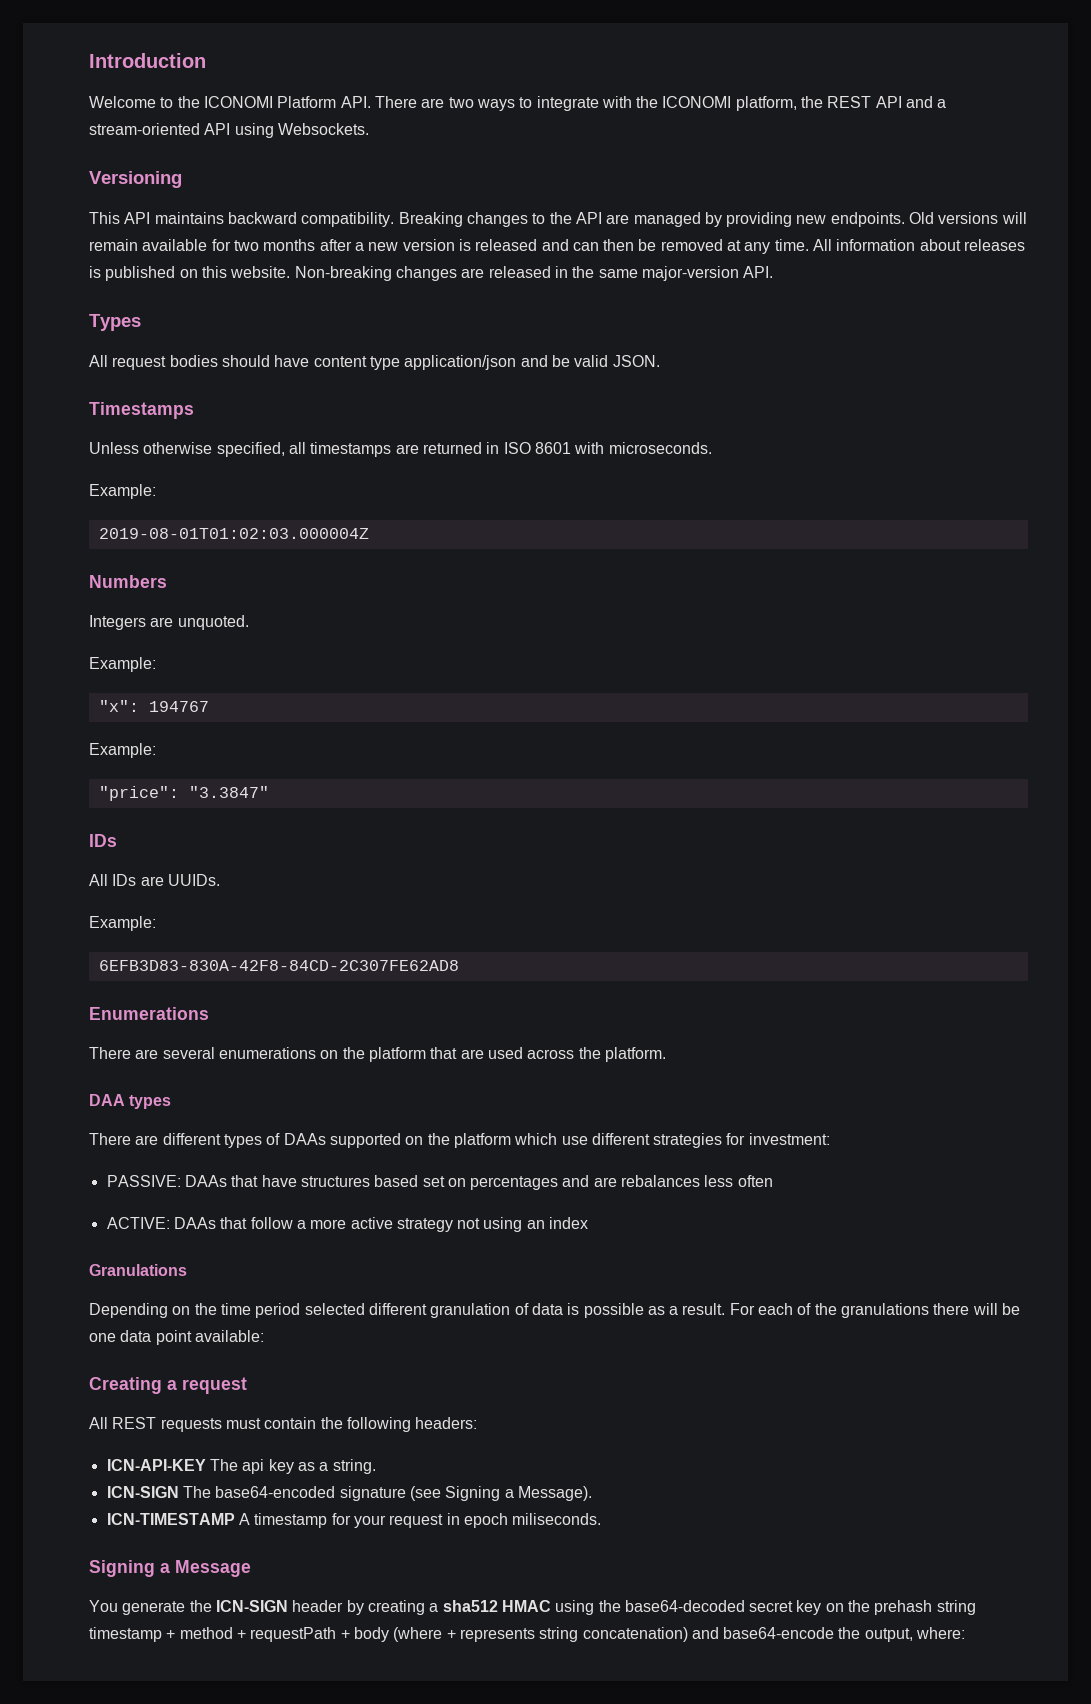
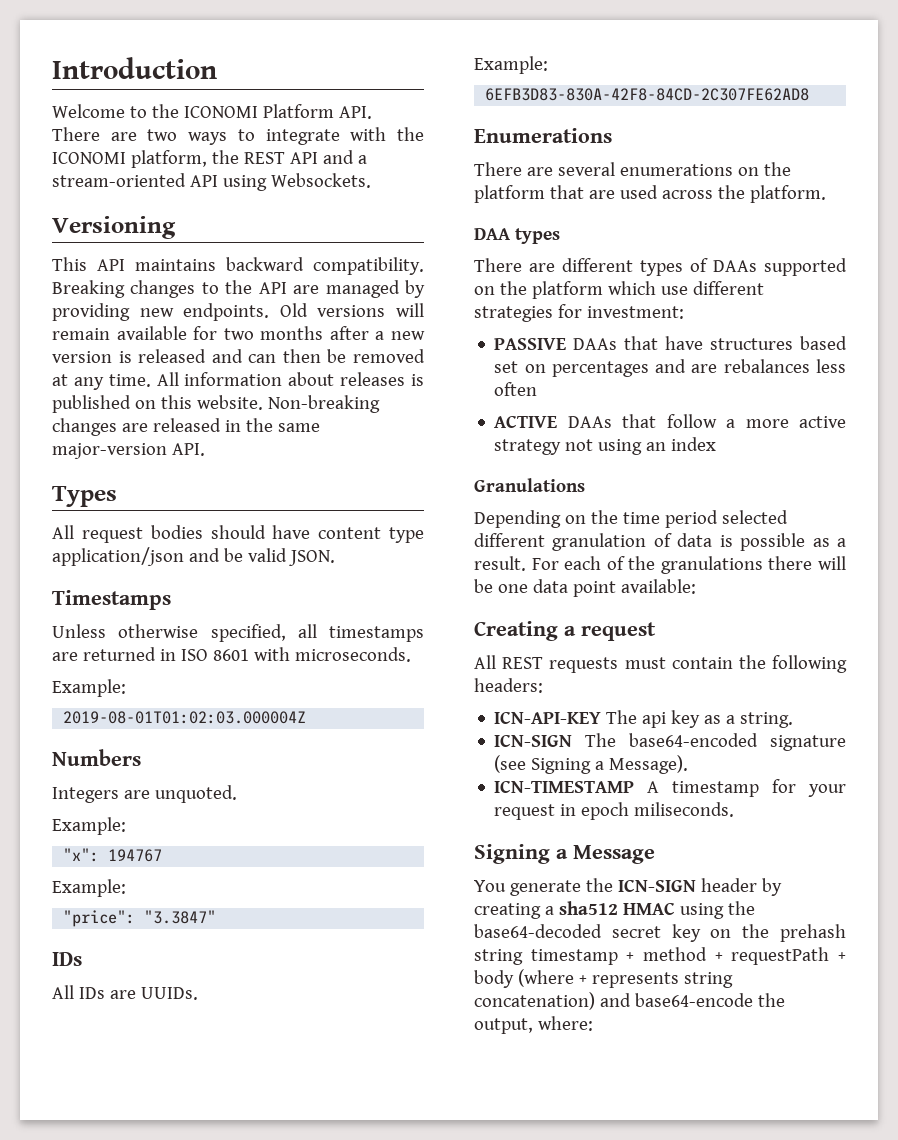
- PASSIVE: DAAs that have structures based set on percentages and are rebalances less often
+ PASSIVE DAAs that have structures based set on percentages and are rebalances less often
- ACTIVE: DAAs that follow a more active strategy not using an index
+ ACTIVE DAAs that follow a more active strategy not using an index

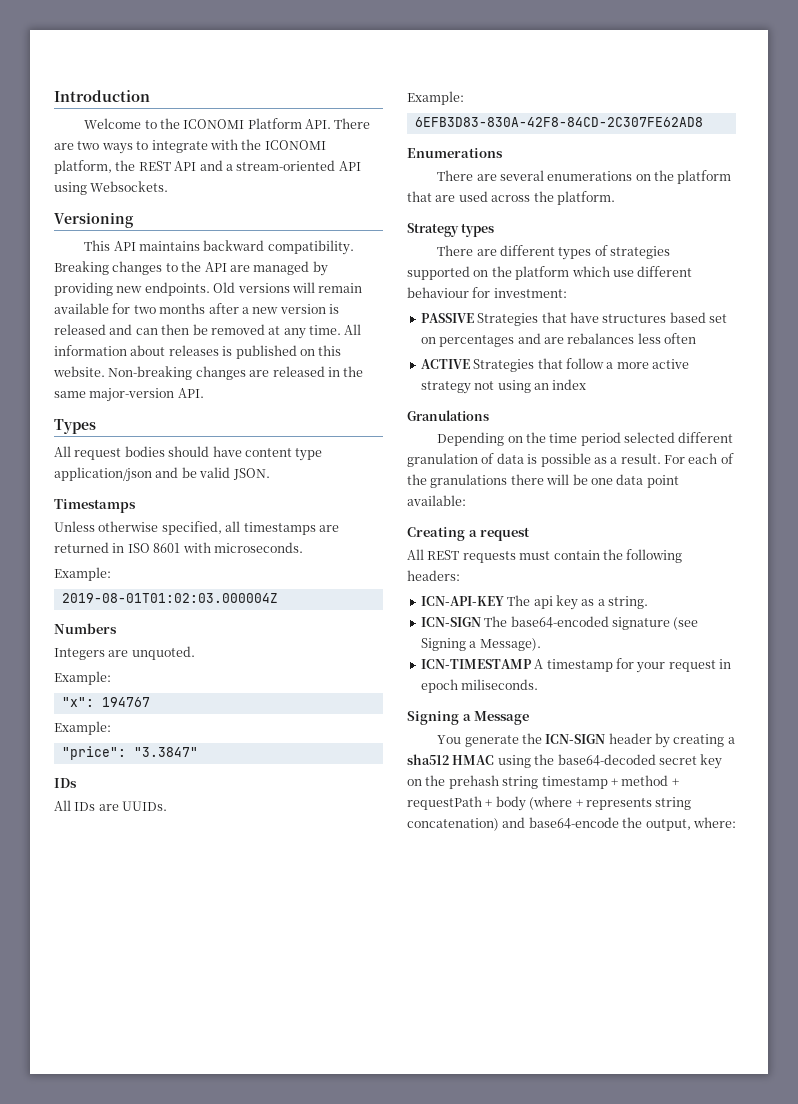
- DAA types
+ Strategy types
- There are different types of DAAs supported on the platform which use different strategies for investment:
+ There are different types of strategies supported on the platform which use different behaviour for investment:
- PASSIVE DAAs that have structures based set on percentages and are rebalances less often
+ PASSIVE Strategies that have structures based set on percentages and are rebalances less often
- ACTIVE DAAs that follow a more active strategy not using an index
+ ACTIVE Strategies that follow a more active strategy not using an index

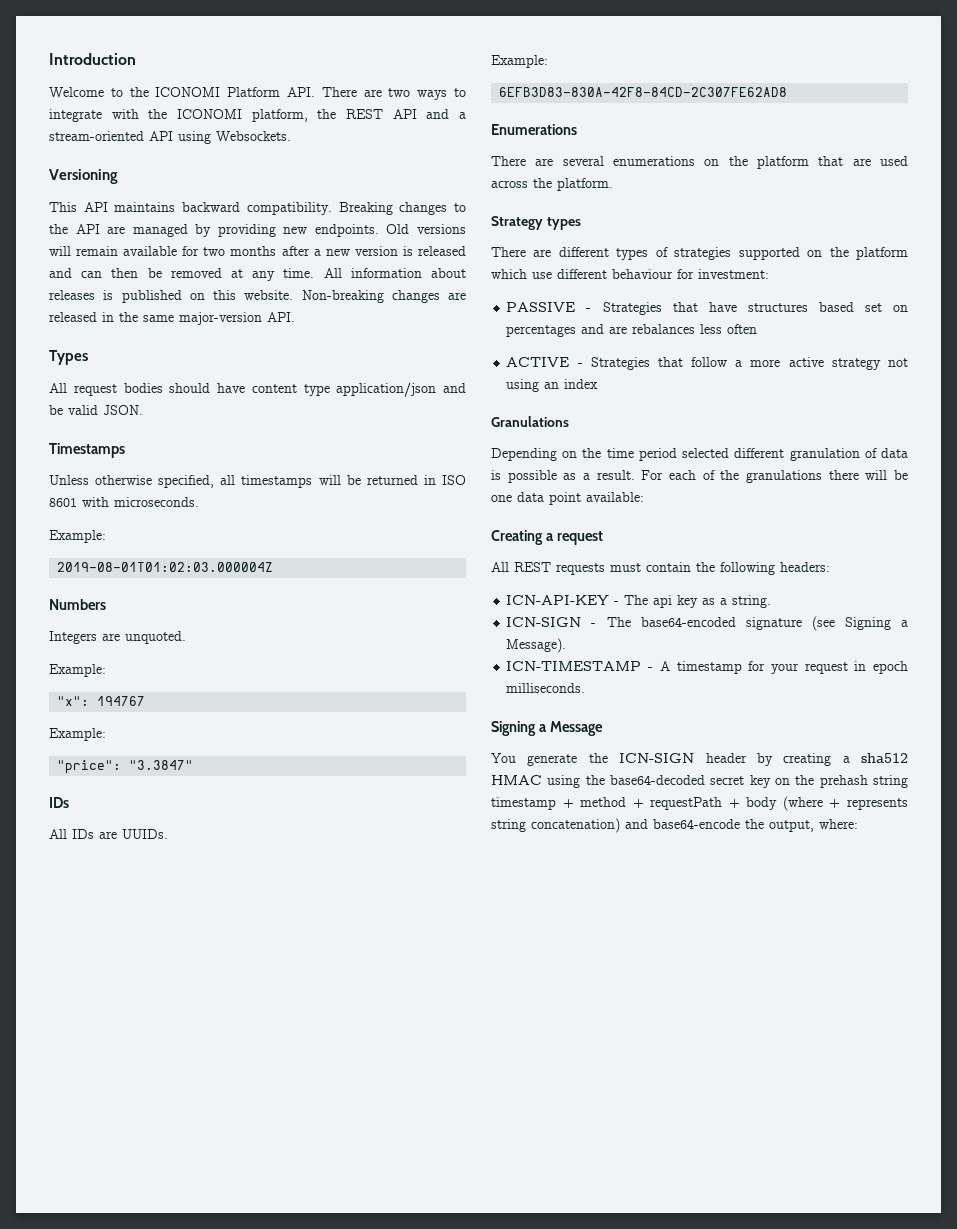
- Unless otherwise specified, all timestamps are returned in ISO 8601 with microseconds.
+ Unless otherwise specified, all timestamps will be returned in ISO 8601 with microseconds.
- PASSIVE Strategies that have structures based set on percentages and are rebalances less often
+ PASSIVE - Strategies that have structures based set on percentages and are rebalances less often
- ACTIVE Strategies that follow a more active strategy not using an index
+ ACTIVE - Strategies that follow a more active strategy not using an index
- ICN-API-KEY The api key as a string.
+ ICN-API-KEY - The api key as a string.
- ICN-SIGN The base64-encoded signature (see Signing a Message).
+ ICN-SIGN - The base64-encoded signature (see Signing a Message).
- ICN-TIMESTAMP A timestamp for your request in epoch miliseconds.
+ ICN-TIMESTAMP - A timestamp for your request in epoch milliseconds.

